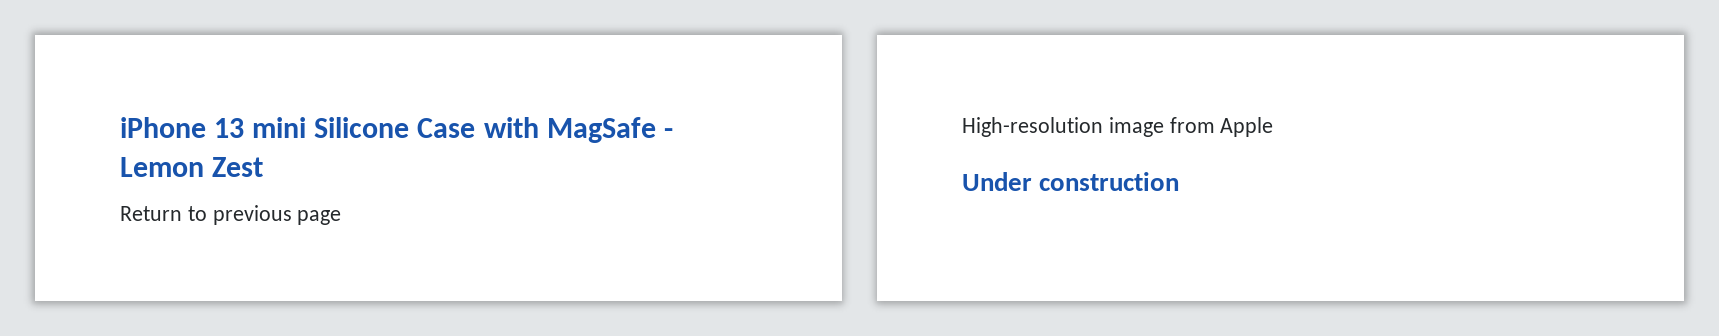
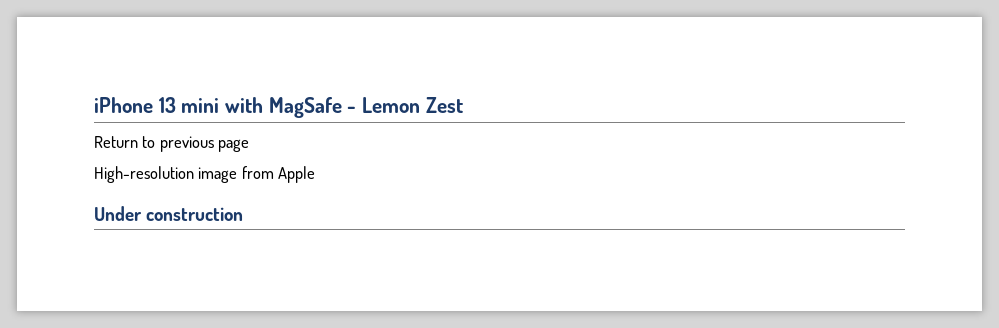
- iPhone 13 mini Silicone Case with MagSafe - Lemon Zest
+ iPhone 13 mini with MagSafe - Lemon Zest

